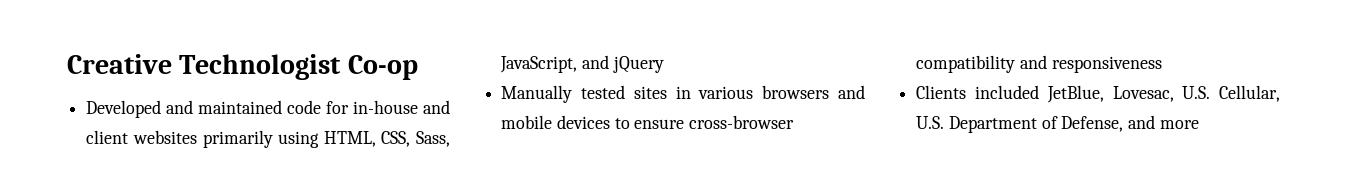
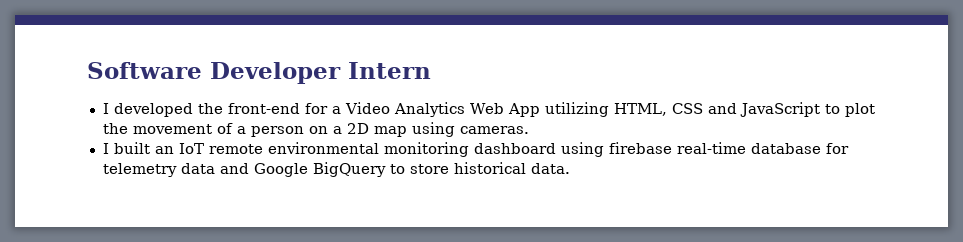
- Creative Technologist Co-op
- Developed and maintained code for in-house and client websites primarily using HTML, CSS, Sass, JavaScript, and jQuery
- Manually tested sites in various browsers and mobile devices to ensure cross-browser compatibility and responsiveness
- Clients included JetBlue, Lovesac, U.S. Cellular, U.S. Department of Defense, and more
+ Software Developer Intern
+ I developed the front-end for a Video Analytics Web App utilizing HTML, CSS and JavaScript to plot the movement of a person on a 2D map using cameras.
+ I built an IoT remote environmental monitoring dashboard using firebase real-time database for telemetry data and Google BigQuery to store historical data.

